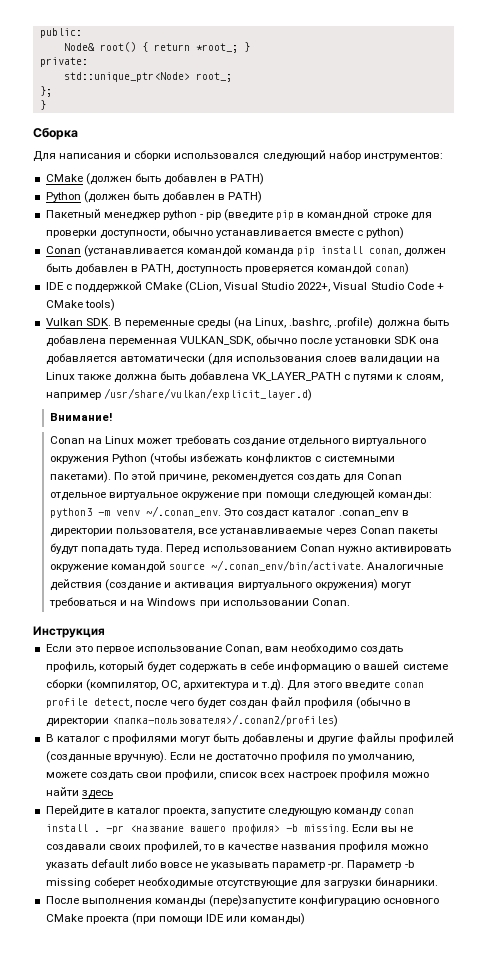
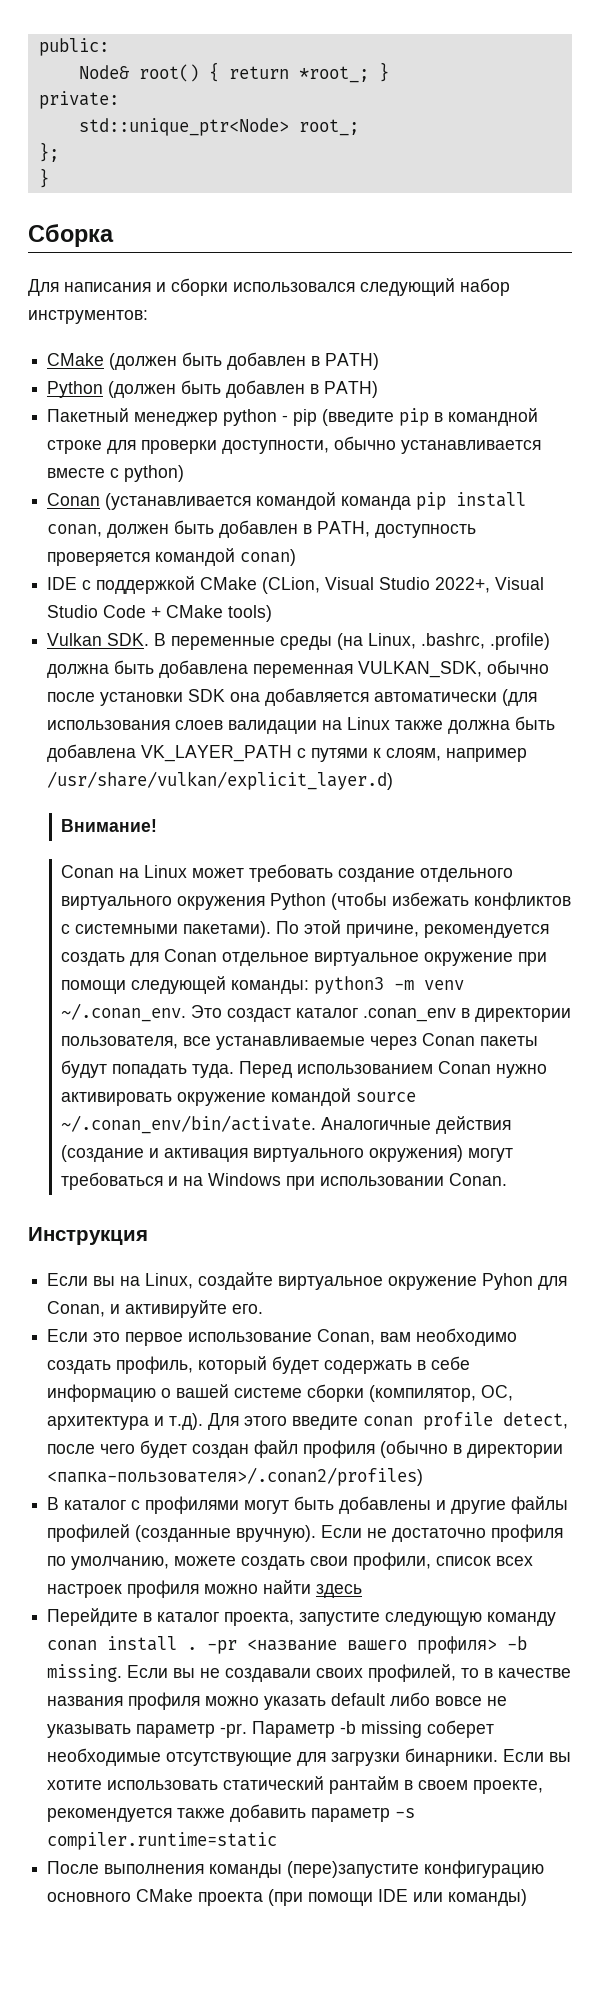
+ Если вы на Linux, создайте виртуальное окружение Pyhon для Conan, и активируйте его.
+ Если вы хотите использовать статический рантайм в своем проекте, рекомендуется также добавить параметр -s compiler.runtime=static

